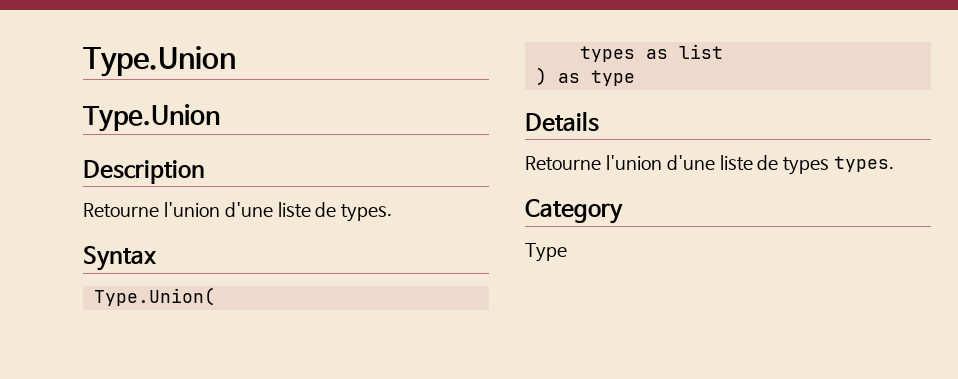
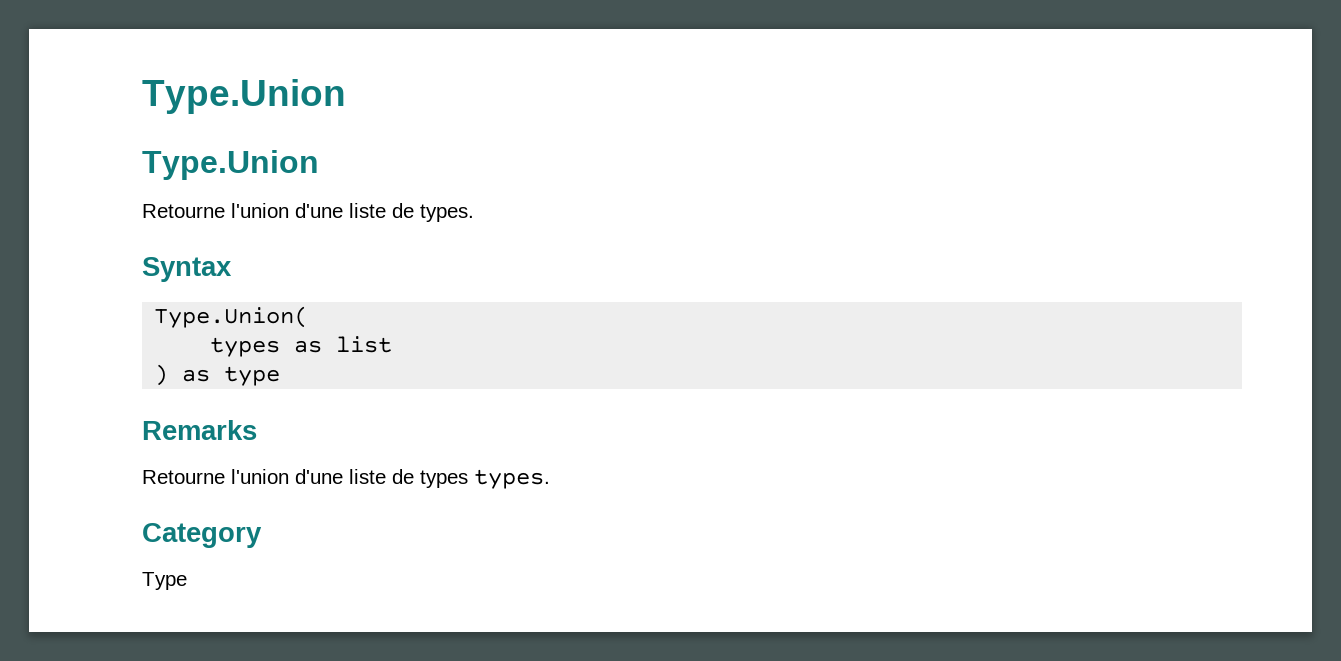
- Description
- Details
+ Remarks

